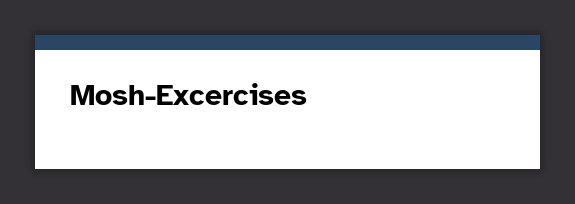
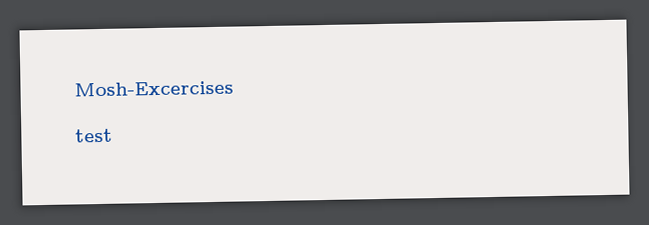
+ test

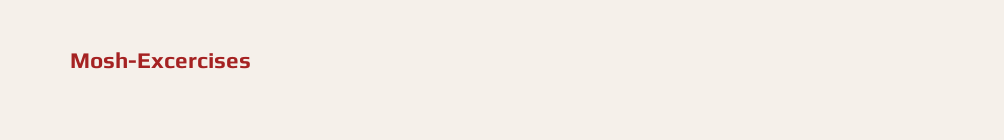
- test

